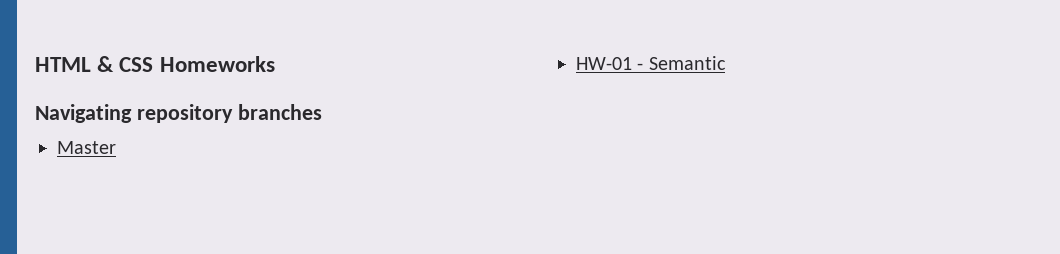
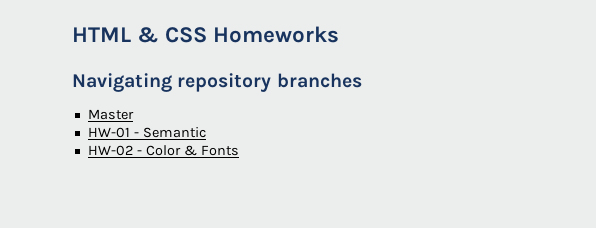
+ HW-02 - Color & Fonts

